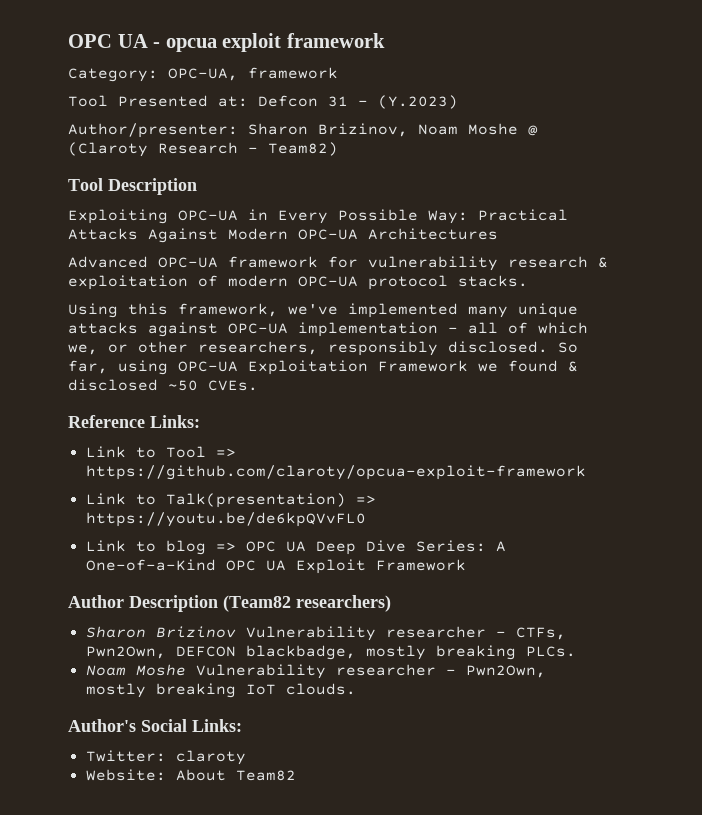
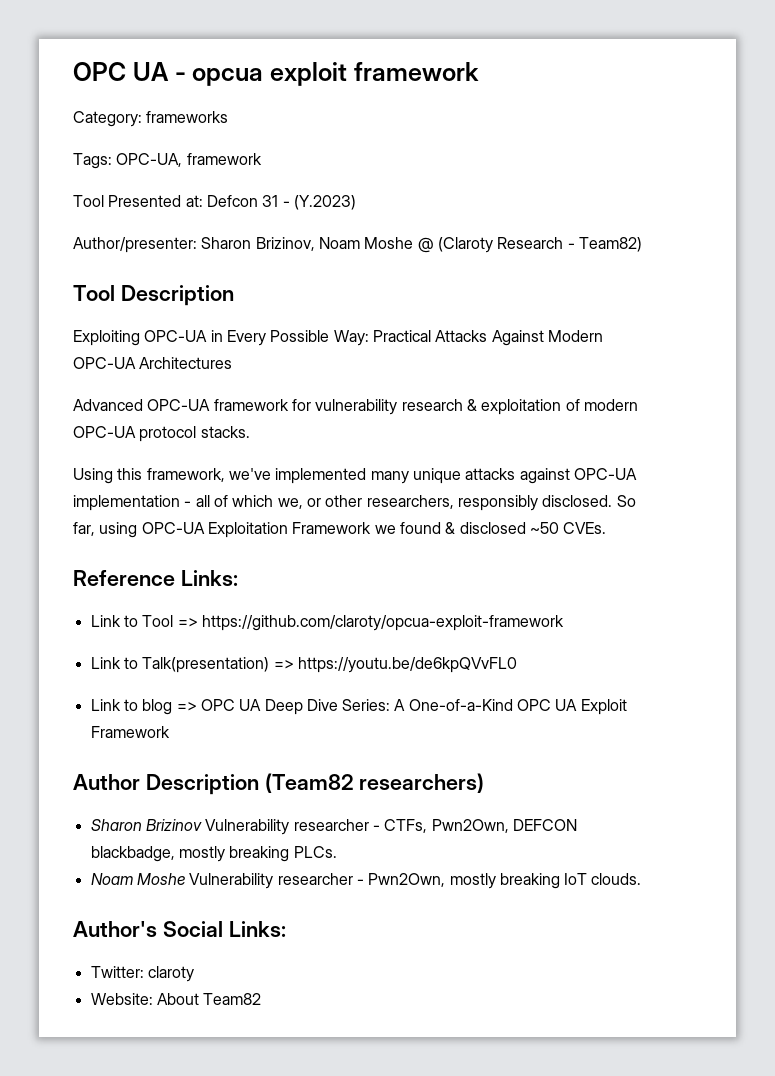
- Category: OPC-UA, framework
+ Category: frameworks
+ Tags: OPC-UA, framework

